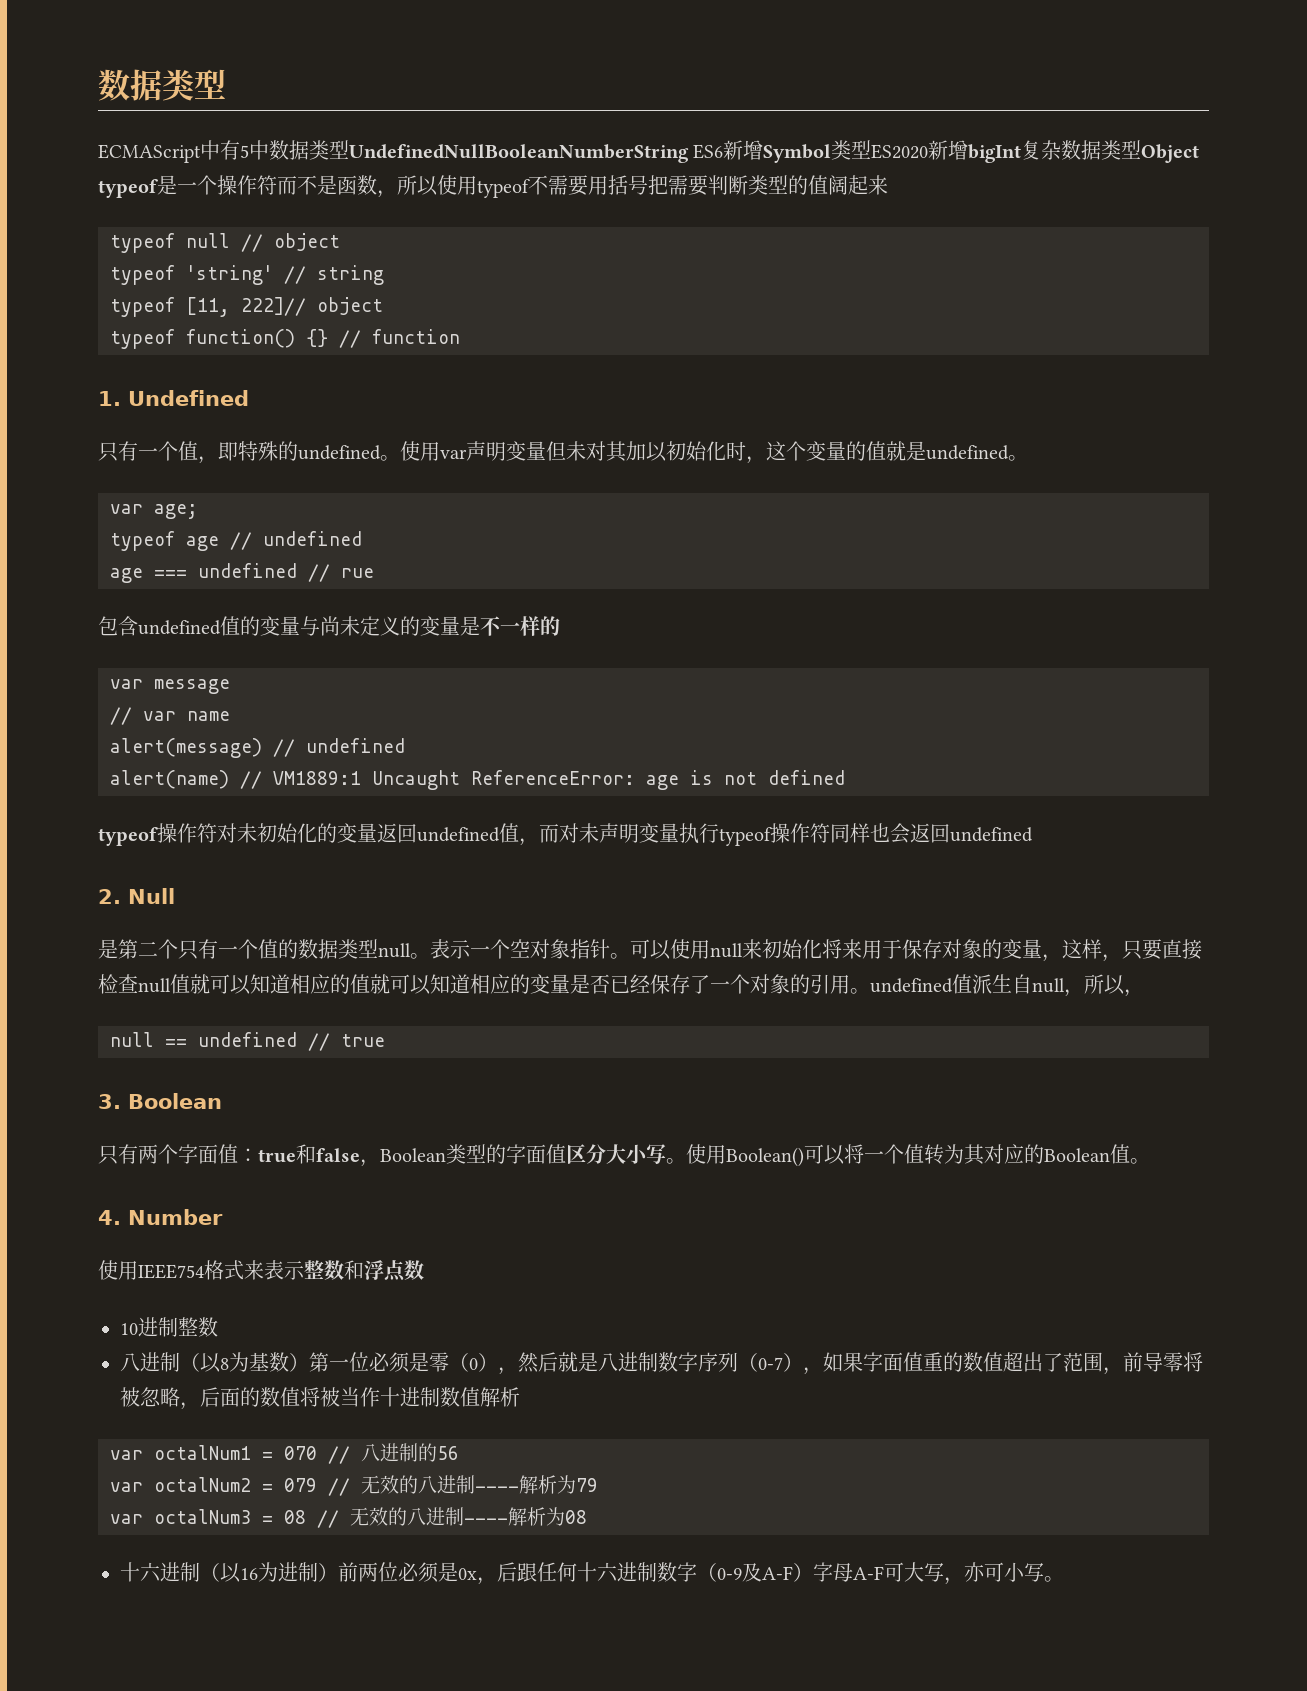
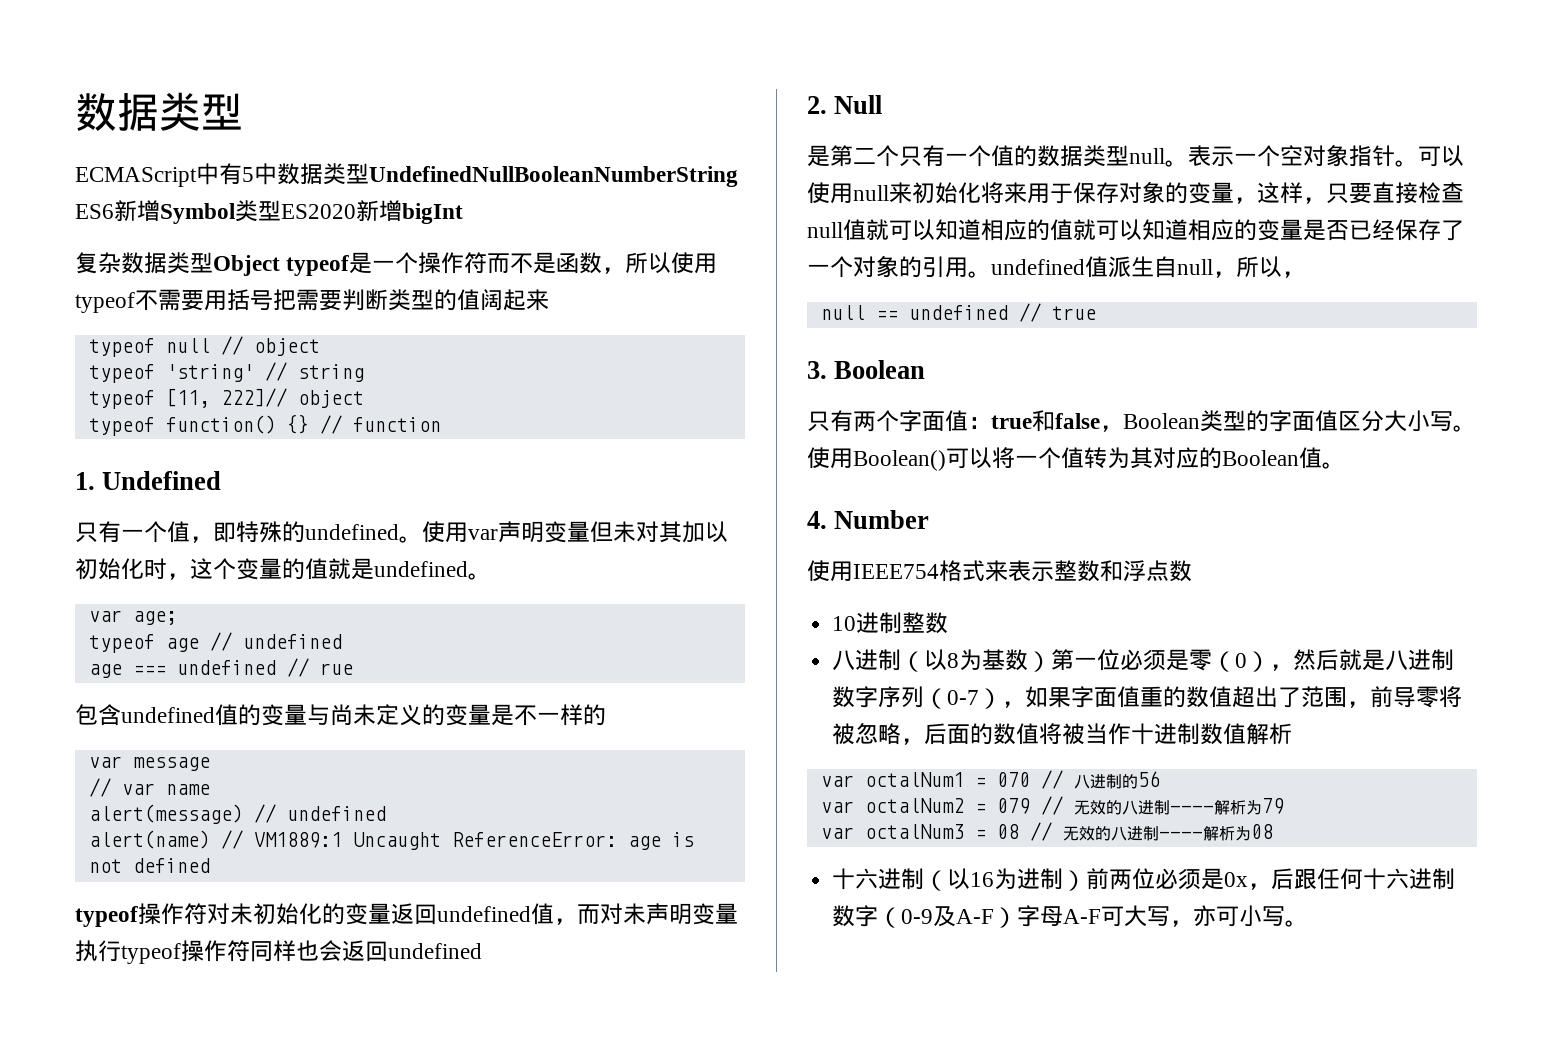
- ECMAScript中有5中数据类型UndefinedNullBooleanNumberString ES6新增Symbol类型ES2020新增bigInt复杂数据类型Object typeof是一个操作符而不是函数，所以使用typeof不需要用括号把需要判断类型的值阔起来
+ ECMAScript中有5中数据类型UndefinedNullBooleanNumberString ES6新增Symbol类型ES2020新增bigInt
+ 复杂数据类型Object typeof是一个操作符而不是函数，所以使用typeof不需要用括号把需要判断类型的值阔起来

